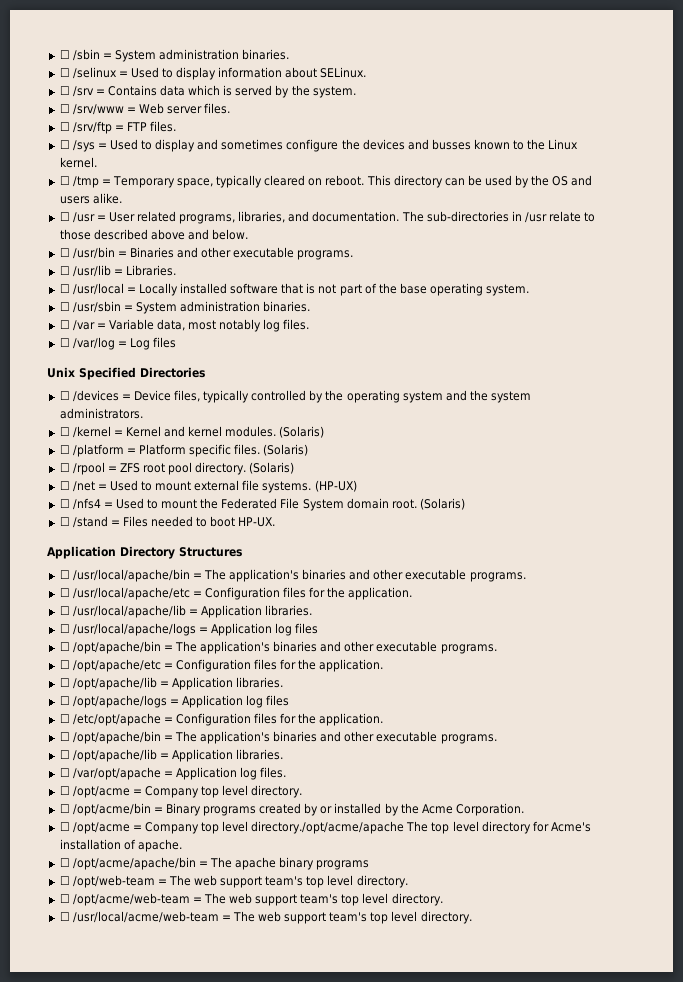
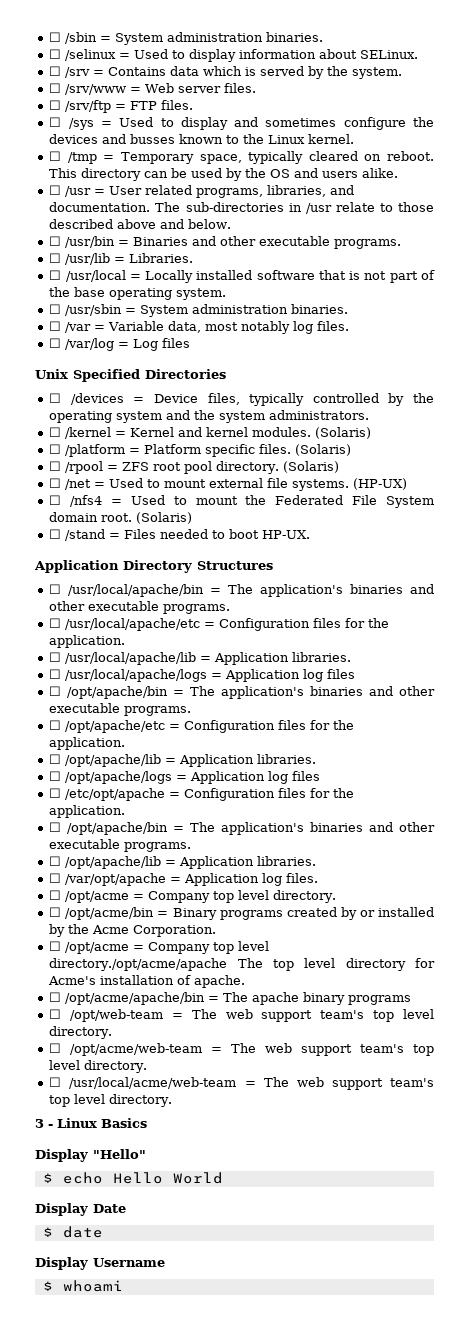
+ 3 - Linux Basics
+ Display "Hello"
+ $ echo Hello World
+ Display Date
+ $ date
+ Display Username
+ $ whoami

